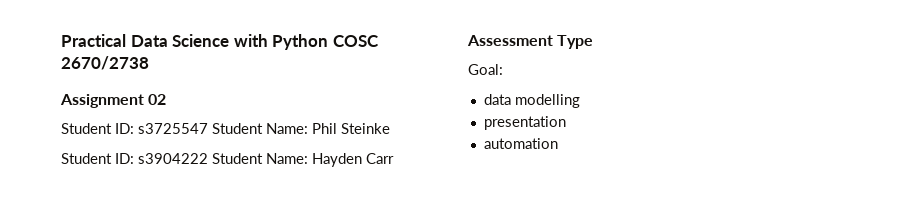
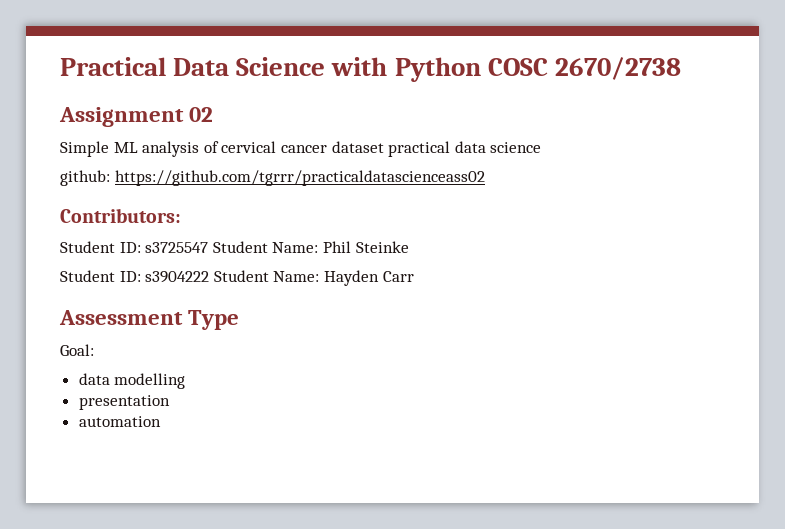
+ Simple ML analysis of cervical cancer dataset practical data science
+ github: https://github.com/tgrrr/practicaldatascienceass02
+ Contributors:

